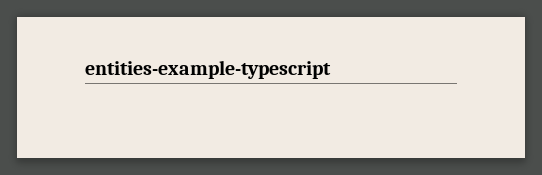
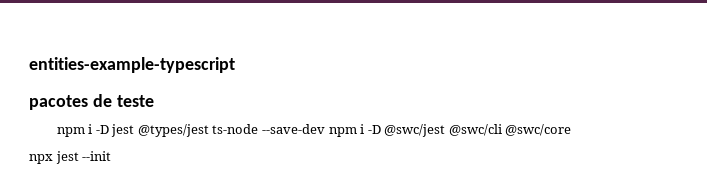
+ pacotes de teste
+ npm i -D jest @types/jest ts-node --save-dev npm i -D @swc/jest @swc/cli @swc/core
+ npx jest --init

